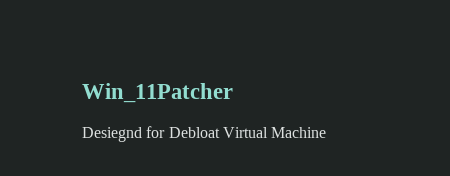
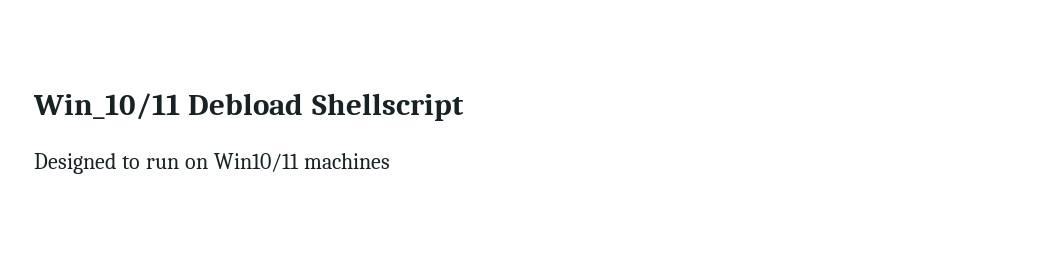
- Win_11Patcher
- Desiegnd for Debloat Virtual Machine
+ Win_10/11 Debload Shellscript
+ Designed to run on Win10/11 machines

